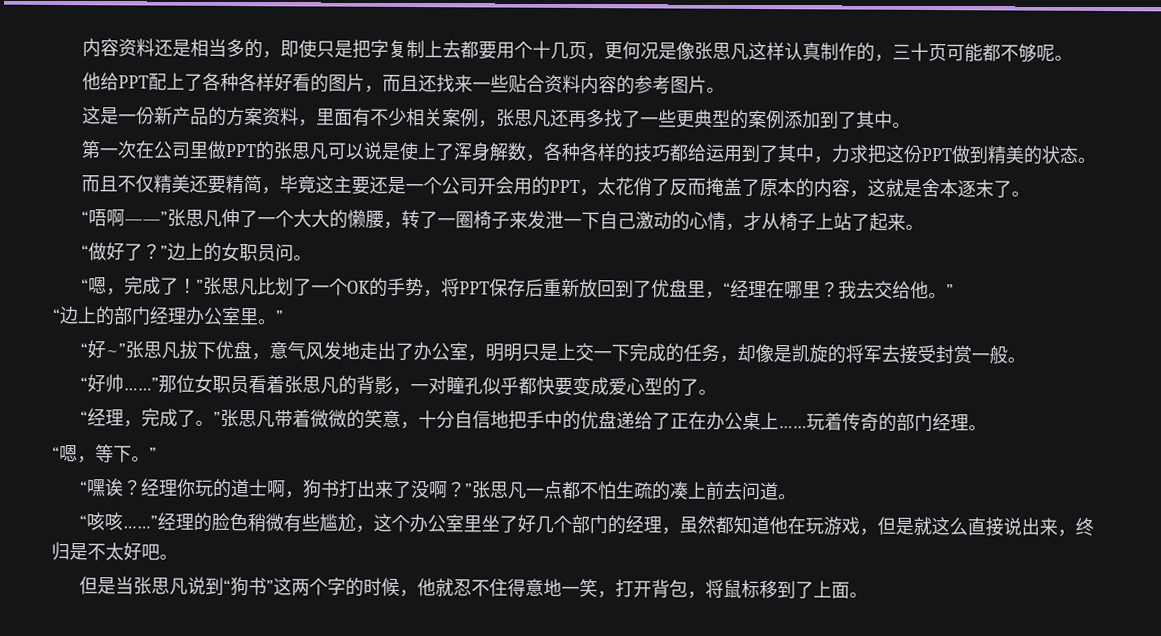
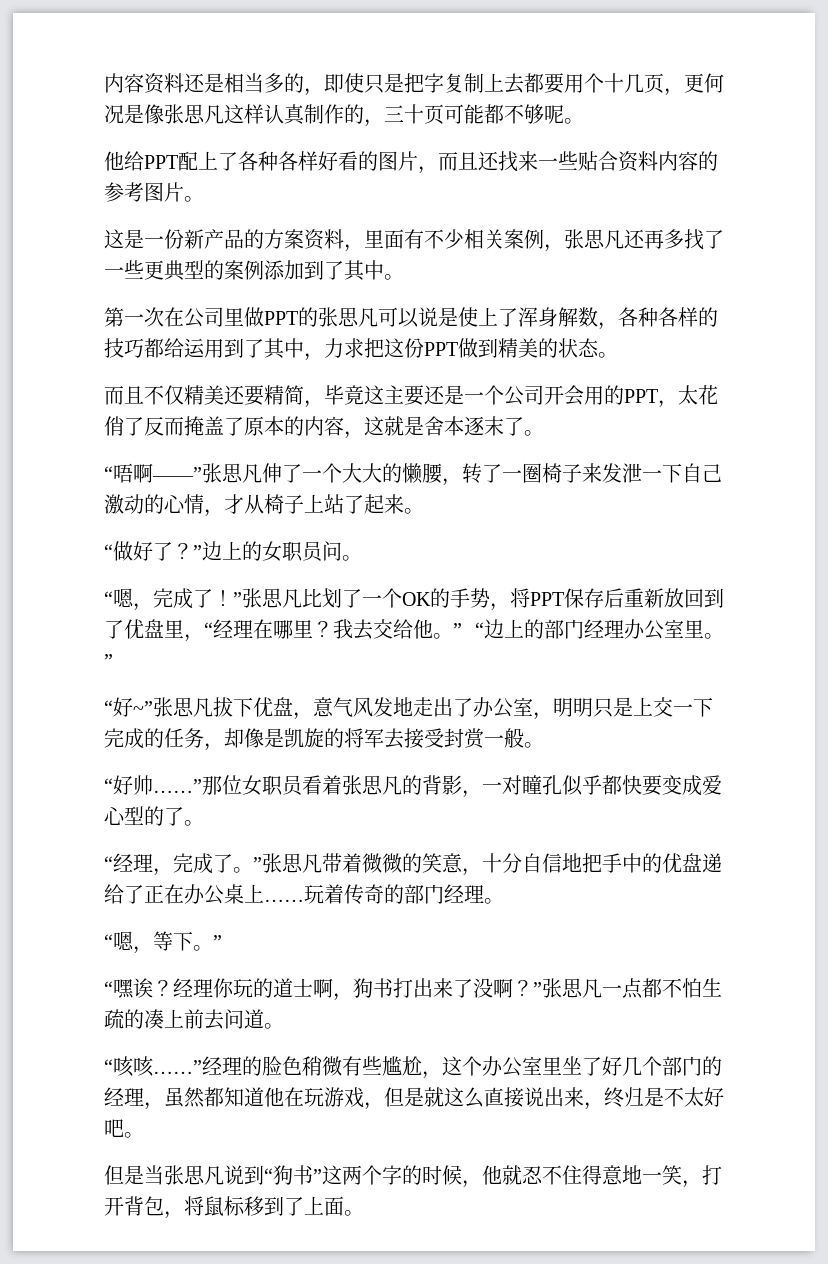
- 我去交给他。”
- “边上的部门经理办公室里。”
+ 我去交给他。” “边上的部门经理办公室里。”

